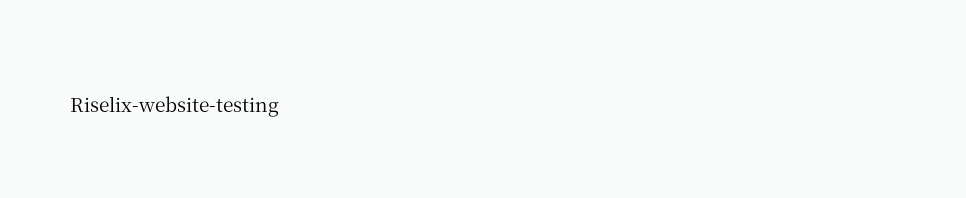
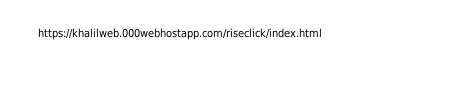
- Riselix-website-testing
+ https://khalilweb.000webhostapp.com/riseclick/index.html

